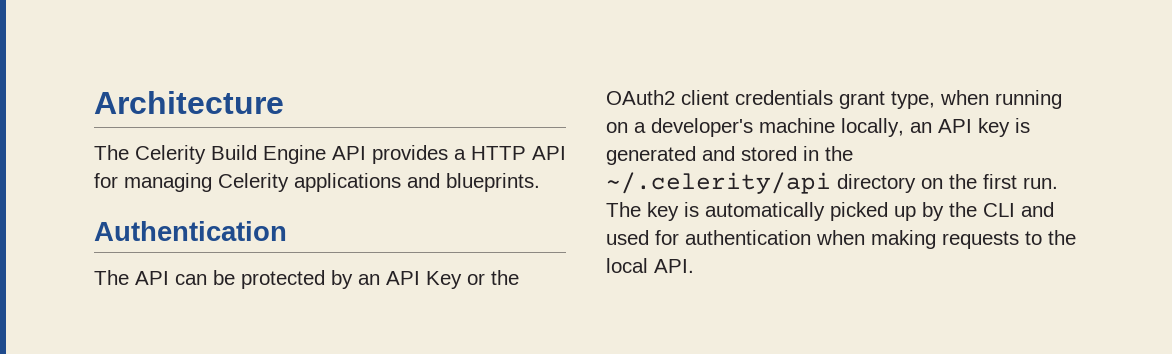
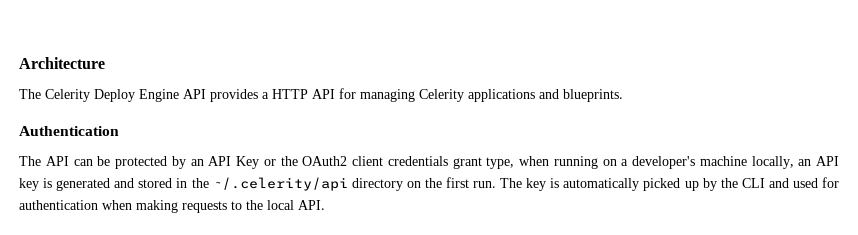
- The Celerity Build Engine API provides a HTTP API for managing Celerity applications and blueprints.
+ The Celerity Deploy Engine API provides a HTTP API for managing Celerity applications and blueprints.

